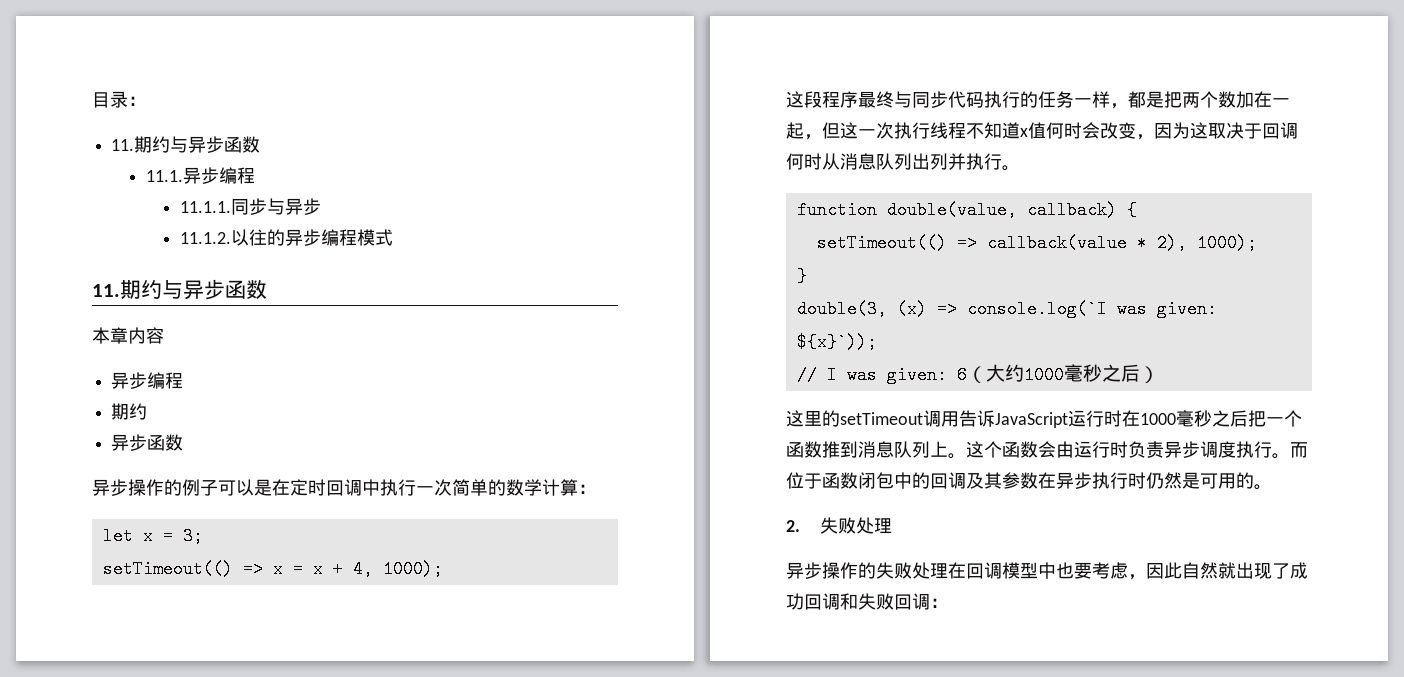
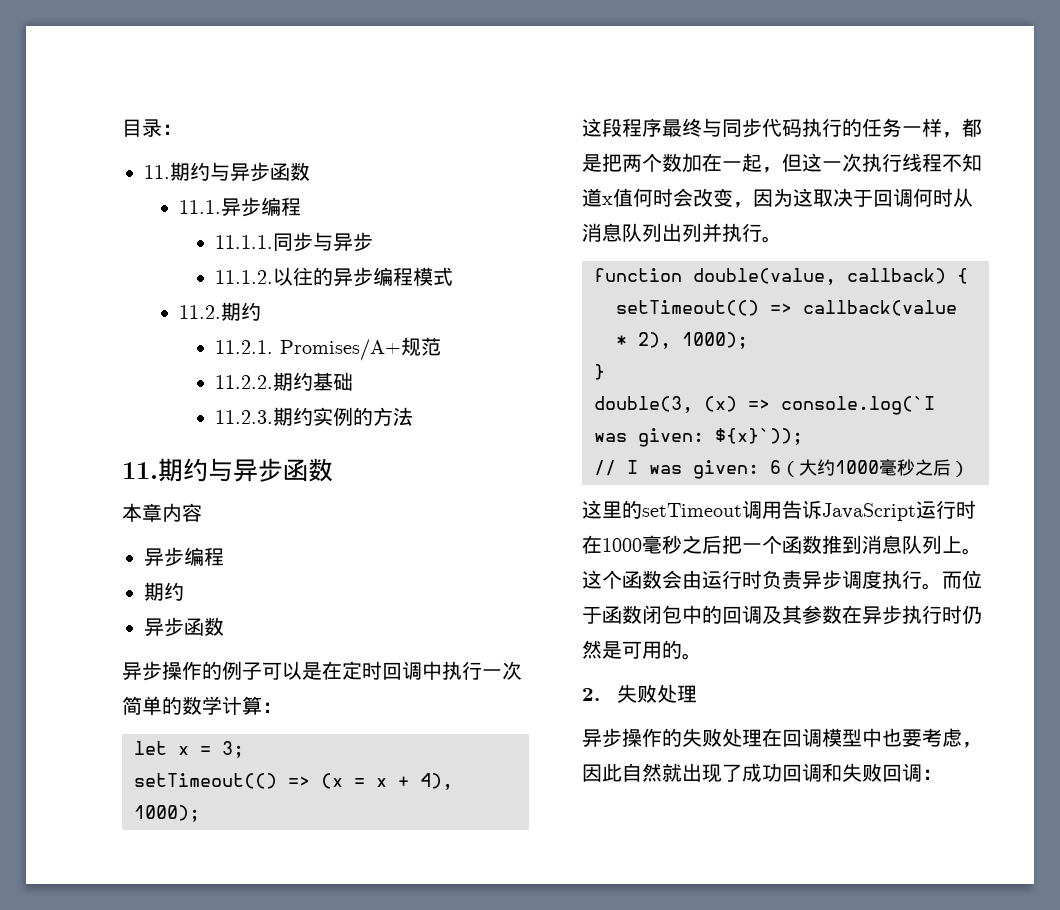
+ 11.2.期约
+ 11.2.1. Promises/A+规范
+ 11.2.2.期约基础
+ 11.2.3.期约实例的方法
- setTimeout(() => x = x + 4, 1000);
+ setTimeout(() => (x = x + 4), 1000);

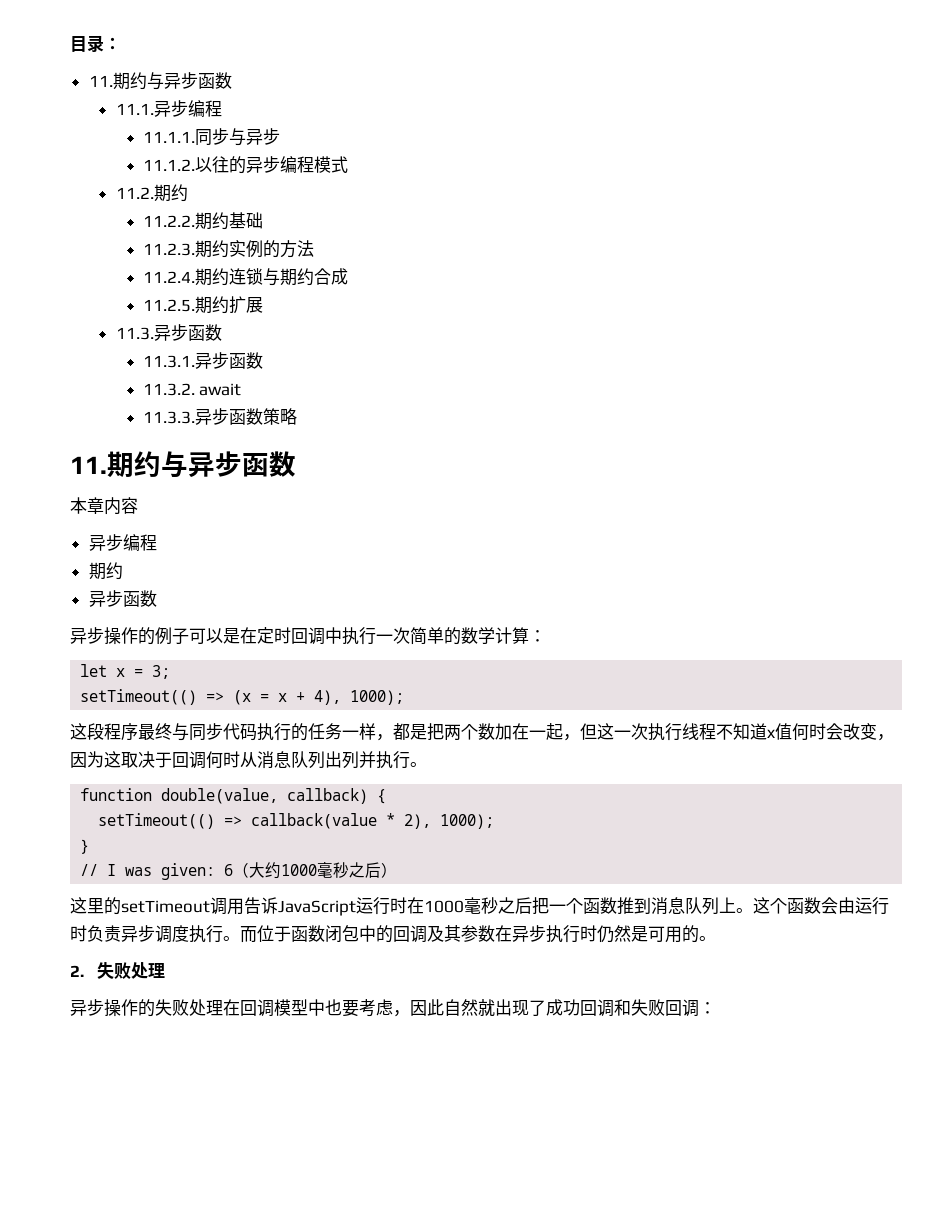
- 11.2.1. Promises/A+规范
+ 11.2.4.期约连锁与期约合成
+ 11.2.5.期约扩展
+ 11.3.异步函数
+ 11.3.1.异步函数
+ 11.3.2. await
+ 11.3.3.异步函数策略
- double(3, (x) => console.log(`I was given: ${x}`));

